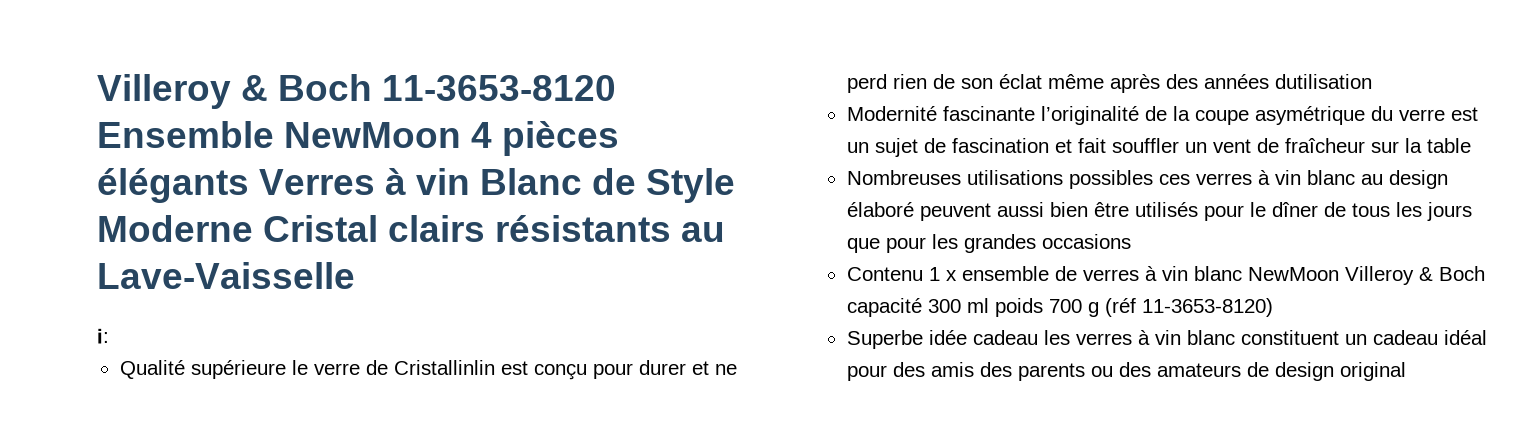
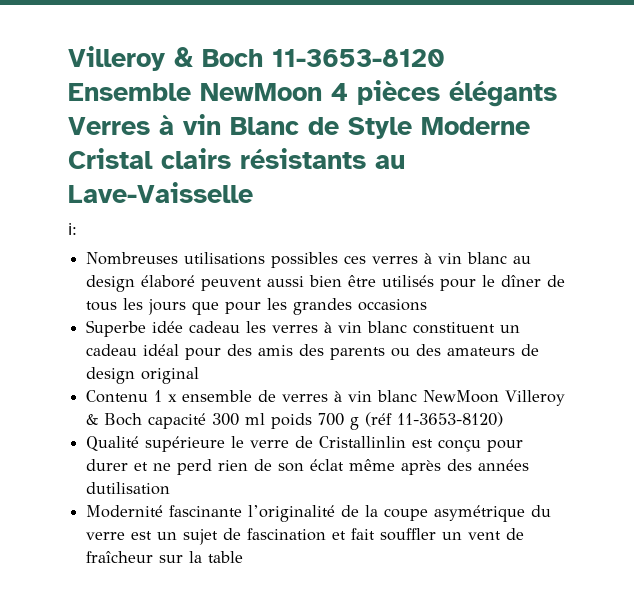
+ Nombreuses utilisations possibles ces verres à vin blanc au design élaboré peuvent aussi bien être utilisés pour le dîner de tous les jours que pour les grandes occasions
+ Superbe idée cadeau les verres à vin blanc constituent un cadeau idéal pour des amis des parents ou des amateurs de design original
+ Contenu 1 x ensemble de verres à vin blanc NewMoon Villeroy & Boch capacité 300 ml poids 700 g (réf 11-3653-8120)
- Nombreuses utilisations possibles ces verres à vin blanc au design élaboré peuvent aussi bien être utilisés pour le dîner de tous les jours que pour les grandes occasions
- Contenu 1 x ensemble de verres à vin blanc NewMoon Villeroy & Boch capacité 300 ml poids 700 g (réf 11-3653-8120)
- Superbe idée cadeau les verres à vin blanc constituent un cadeau idéal pour des amis des parents ou des amateurs de design original

